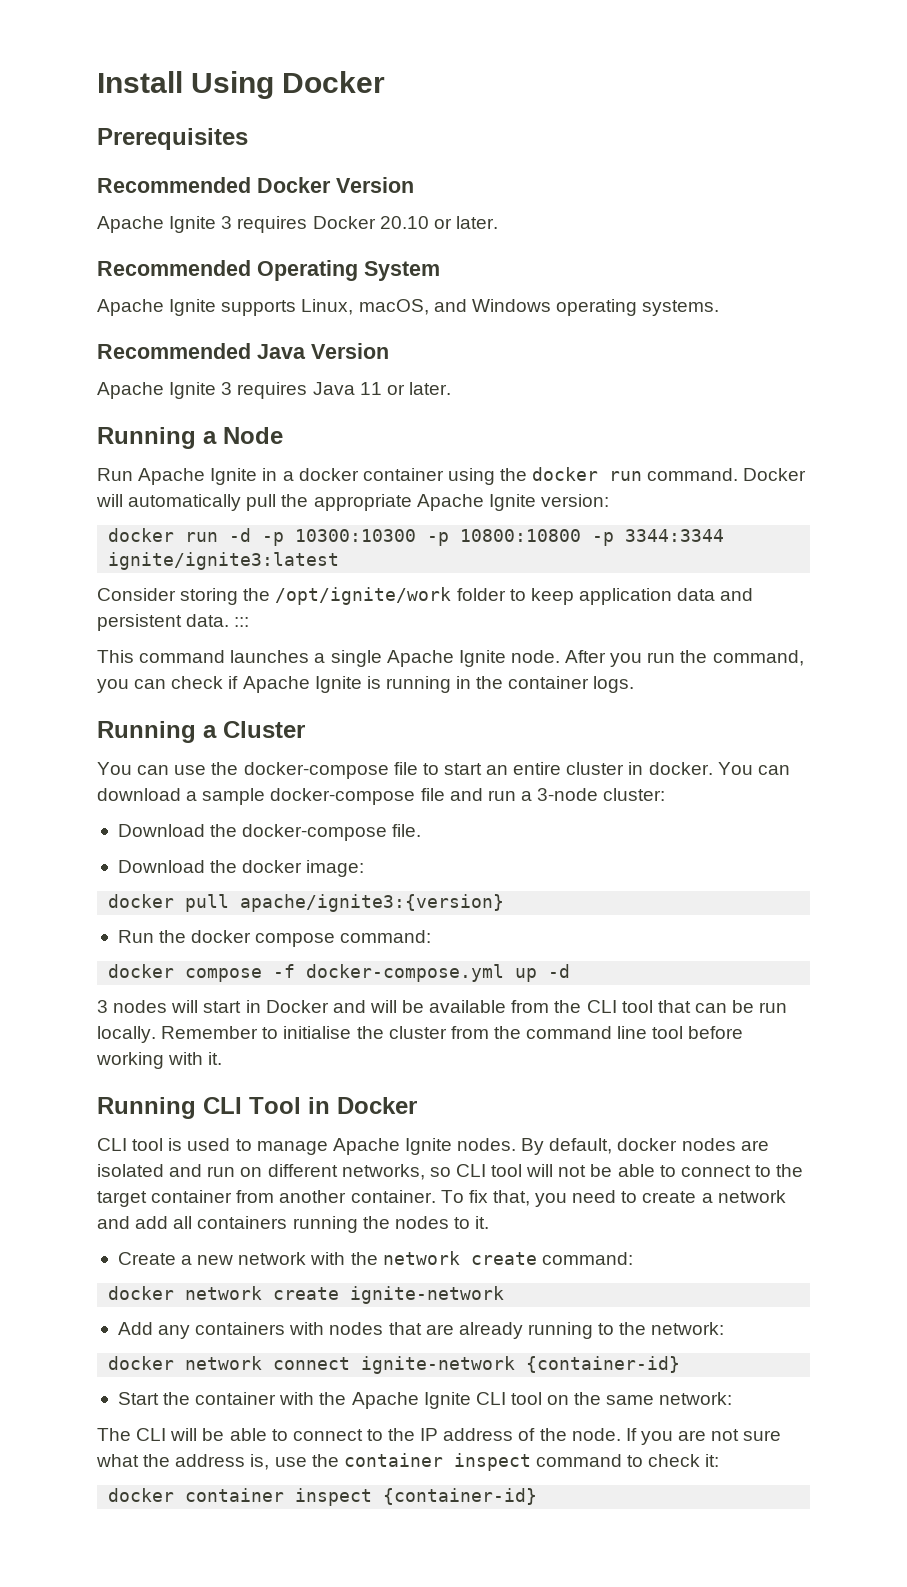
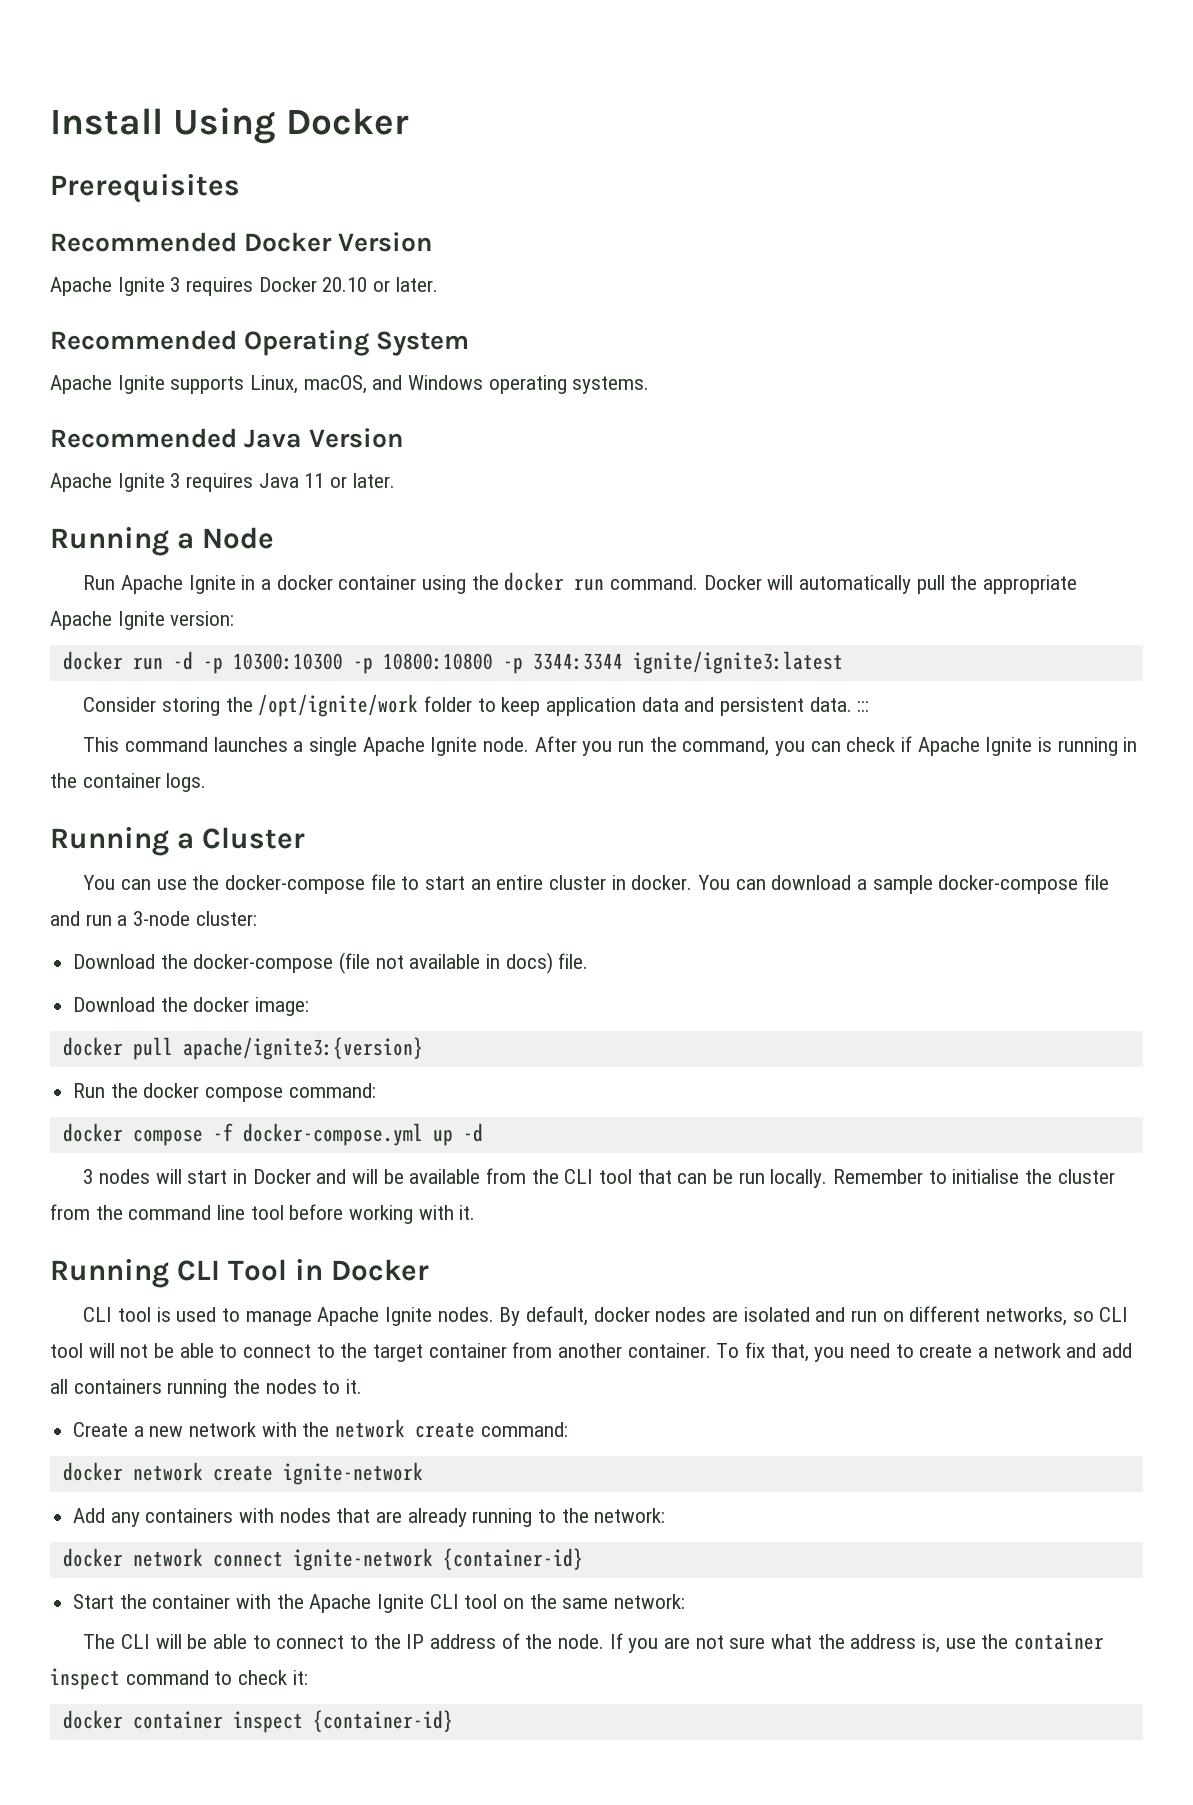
- Download the docker-compose file.
+ Download the docker-compose (file not available in docs) file.

